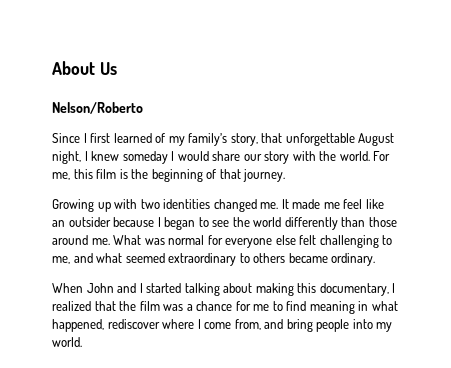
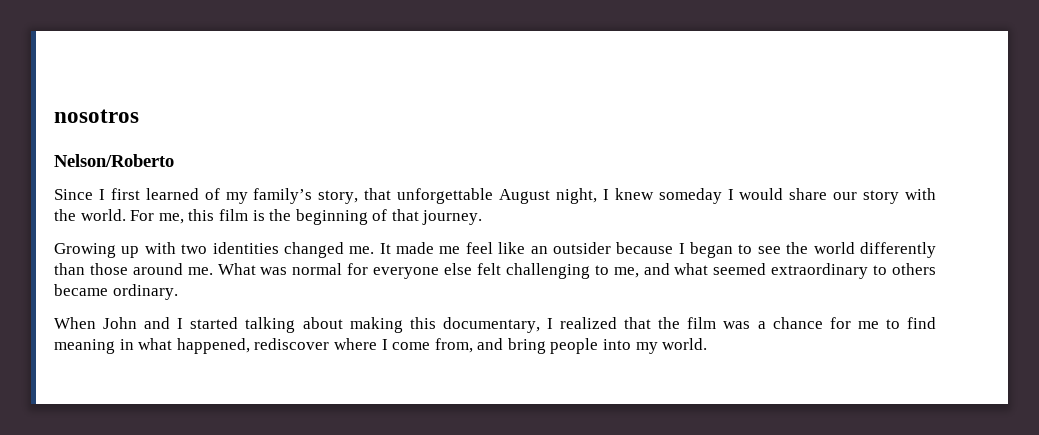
- About Us
+ nosotros

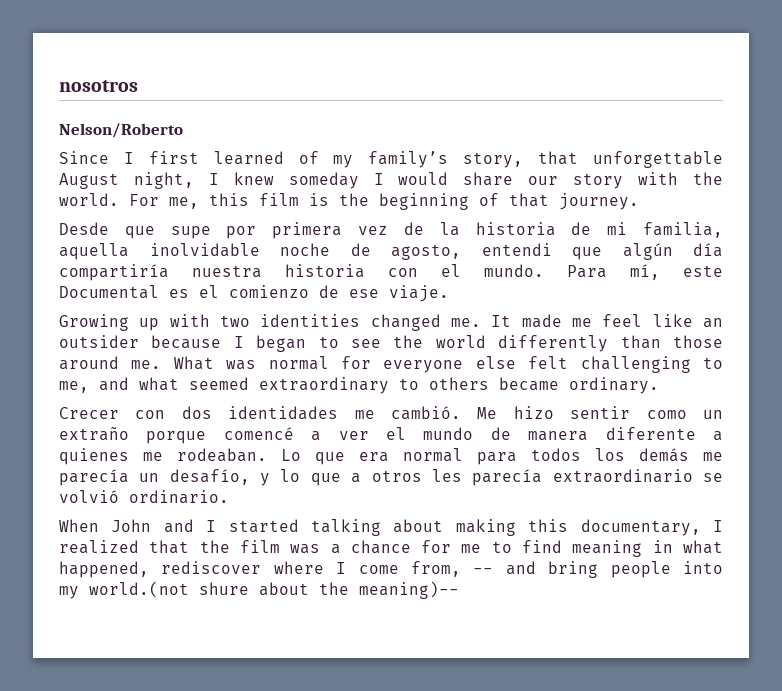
+ Desde que supe por primera vez de la historia de mi familia, aquella inolvidable noche de agosto, entendi que algún día compartiría nuestra historia con el mundo. Para mí, este Documental es el comienzo de ese viaje.
+ Crecer con dos identidades me cambió. Me hizo sentir como un extraño porque comencé a ver el mundo de manera diferente a quienes me rodeaban. Lo que era normal para todos los demás me parecía un desafío, y lo que a otros les parecía extraordinario se volvió ordinario.
- When John and I started talking about making this documentary, I realized that the film was a chance for me to find meaning in what happened, rediscover where I come from, and bring people into my world.
+ When John and I started talking about making this documentary, I realized that the film was a chance for me to find meaning in what happened, rediscover where I come from, -- and bring people into my world.(not shure about the meaning)--

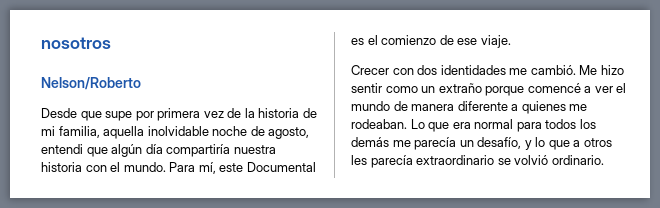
- Since I first learned of my family’s story, that unforgettable August night, I knew someday I would share our story with the world. For me, this film is the beginning of that journey.
- Growing up with two identities changed me. It made me feel like an outsider because I began to see the world differently than those around me. What was normal for everyone else felt challenging to me, and what seemed extraordinary to others became ordinary.
- When John and I started talking about making this documentary, I realized that the film was a chance for me to find meaning in what happened, rediscover where I come from, -- and bring people into my world.(not shure about the meaning)--

